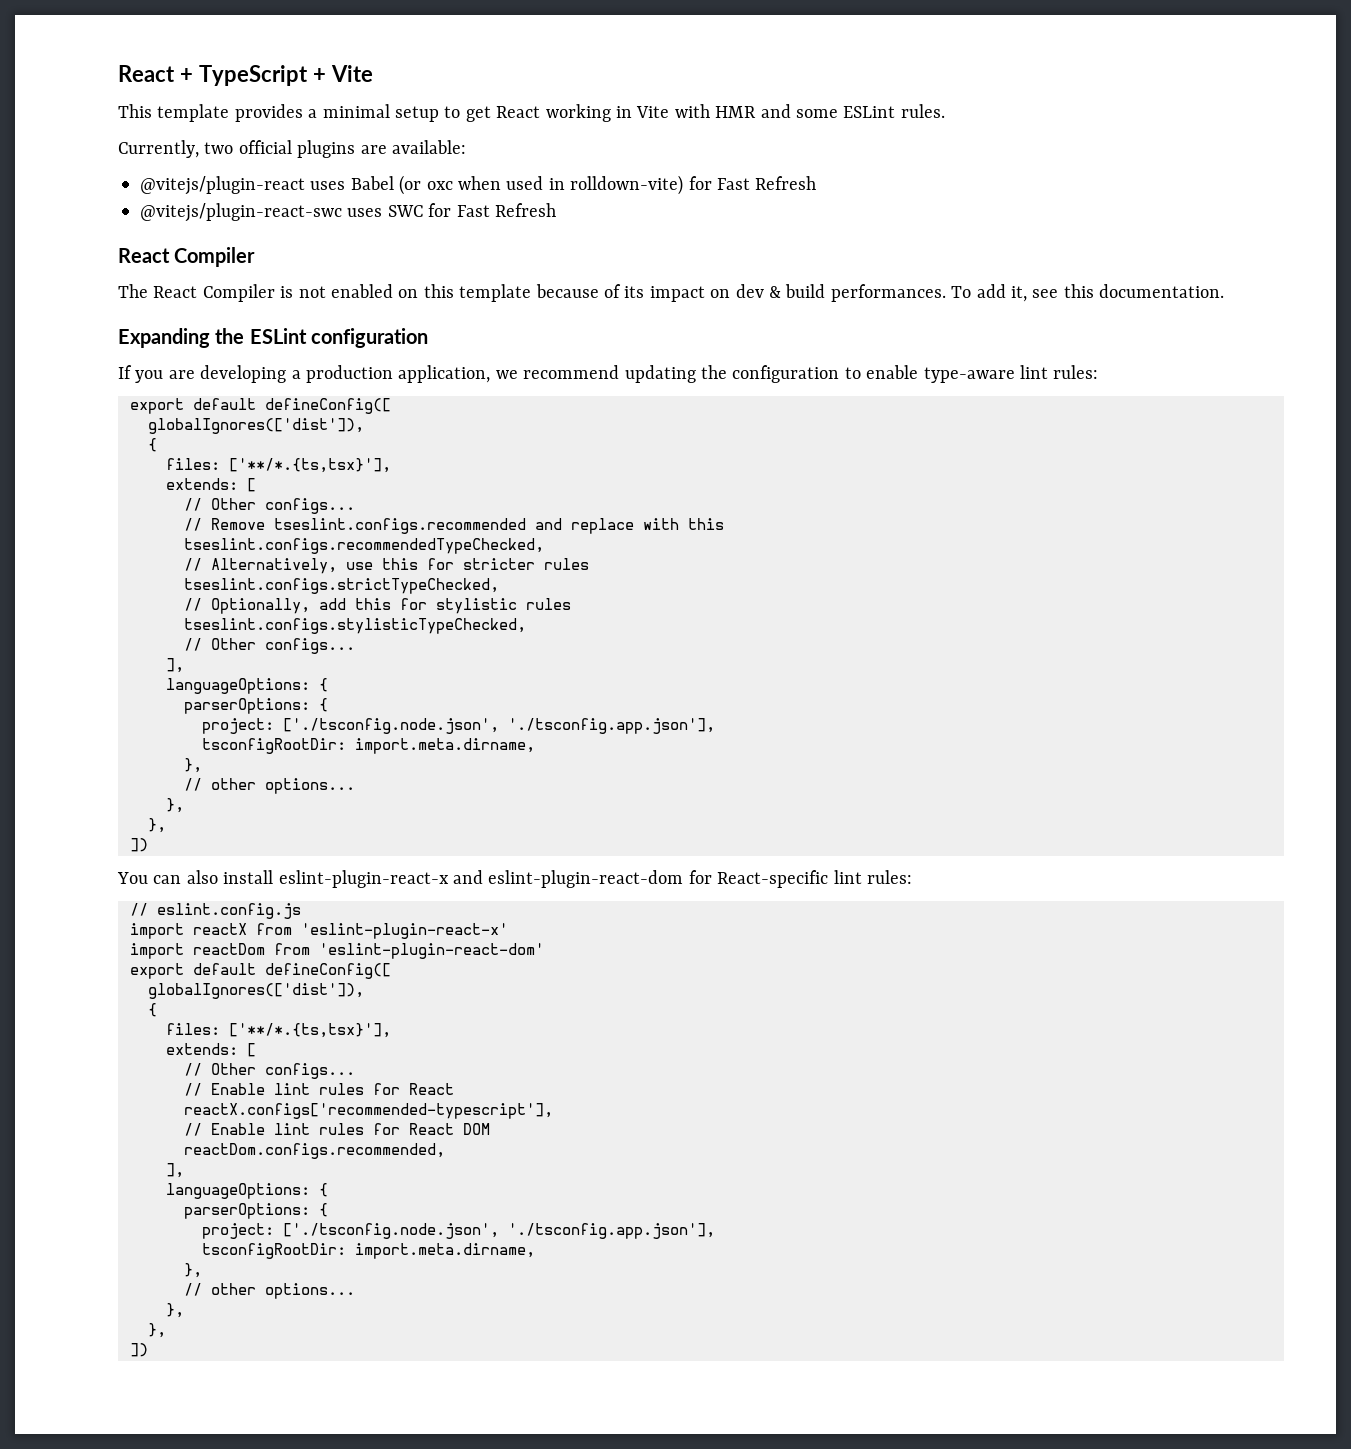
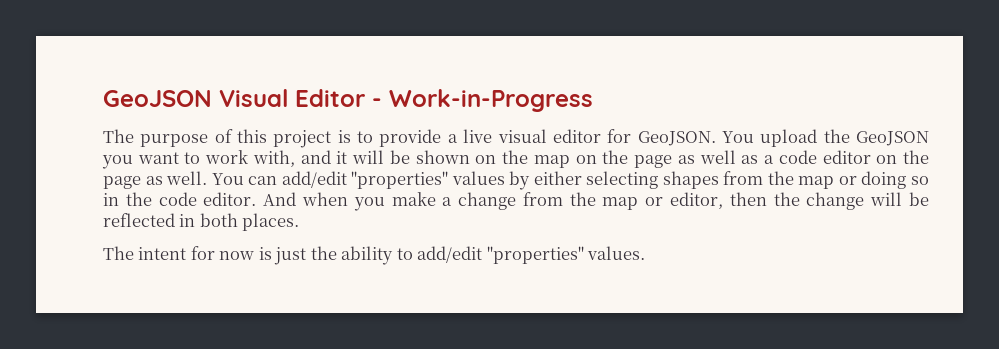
- React + TypeScript + Vite
- This template provides a minimal setup to get React working in Vite with HMR and some ESLint rules.
- Currently, two official plugins are available:
- @vitejs/plugin-react uses Babel (or oxc when used in rolldown-vite) for Fast Refresh
- @vitejs/plugin-react-swc uses SWC for Fast Refresh
- React Compiler
- The React Compiler is not enabled on this template because of its impact on dev & build performances. To add it, see this documentation.
- Expanding the ESLint configuration
- If you are developing a production application, we recommend updating the configuration to enable type-aware lint rules:
- export default defineConfig([
- globalIgnores(['dist']),
- {
- files: ['**/*.{ts,tsx}'],
- extends: [
- // Other configs...
- // Remove tseslint.configs.recommended and replace with this
- tseslint.configs.recommendedTypeChecked,
- // Alternatively, use this for stricter rules
- tseslint.configs.strictTypeChecked,
- // Optionally, add this for stylistic rules
- tseslint.configs.stylisticTypeChecked,
- // Other configs...
- ],
- languageOptions: {
- parserOptions: {
- project: ['./tsconfig.node.json', './tsconfig.app.json'],
- tsconfigRootDir: import.meta.dirname,
- },
- // other options...
- },
- },
- ])
- You can also install eslint-plugin-react-x and eslint-plugin-react-dom for React-specific lint rules:
- // eslint.config.js
- import reactX from 'eslint-plugin-react-x'
- import reactDom from 'eslint-plugin-react-dom'
- export default defineConfig([
- globalIgnores(['dist']),
- {
- files: ['**/*.{ts,tsx}'],
- extends: [
- // Other configs...
- // Enable lint rules for React
- reactX.configs['recommended-typescript'],
- // Enable lint rules for React DOM
- reactDom.configs.recommended,
- ],
- languageOptions: {
- parserOptions: {
- project: ['./tsconfig.node.json', './tsconfig.app.json'],
- tsconfigRootDir: import.meta.dirname,
- },
- // other options...
- },
- },
- ])
+ GeoJSON Visual Editor - Work-in-Progress
+ The purpose of this project is to provide a live visual editor for GeoJSON. You upload the GeoJSON you want to work with, and it will be shown on the map on the page as well as a code editor on the page as well. You can add/edit "properties" values by either selecting shapes from the map or doing so in the code editor. And when you make a change from the map or editor, then the change will be reflected in both places.
+ The intent for now is just the ability to add/edit "properties" values.

